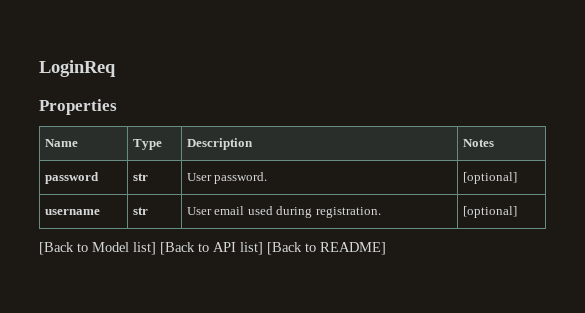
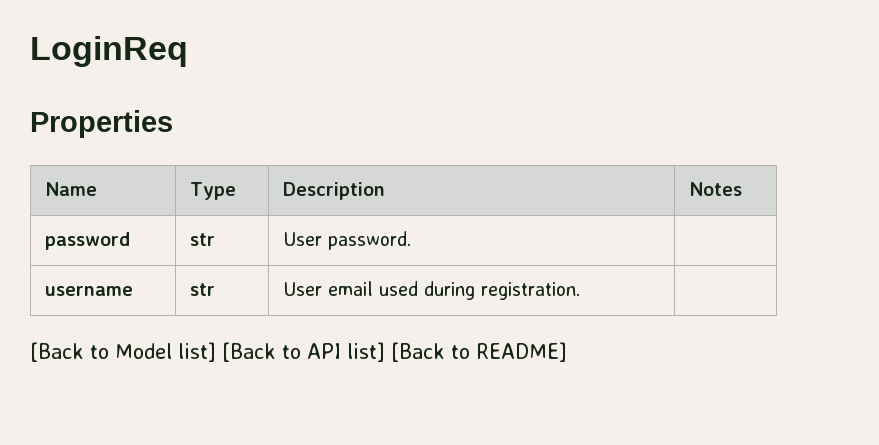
- password | str | User password. | [optional]
+ password | str | User password. |
- username | str | User email used during registration. | [optional]
+ username | str | User email used during registration. |

